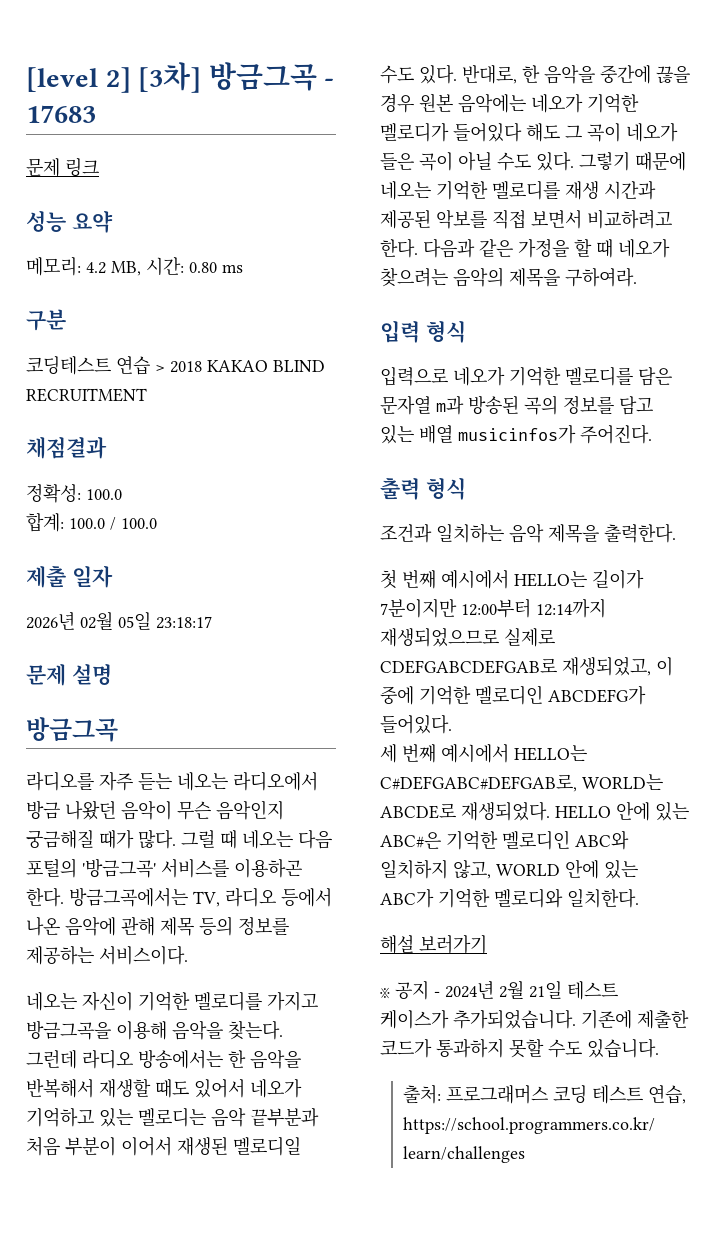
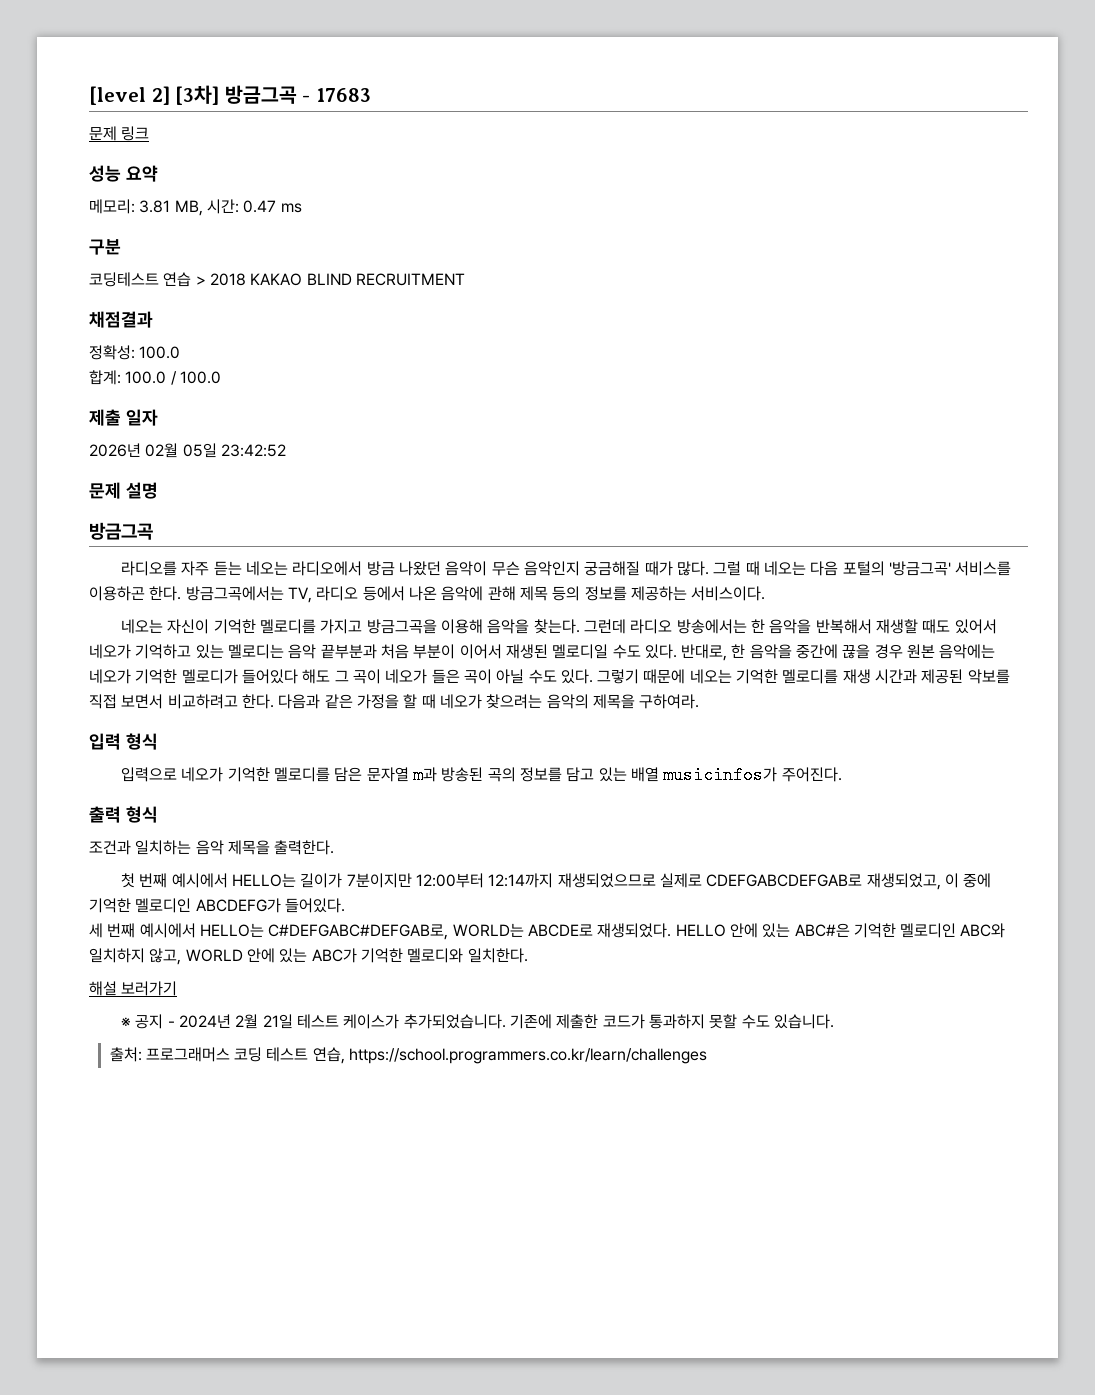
- 메모리: 4.2 MB, 시간: 0.80 ms
+ 메모리: 3.81 MB, 시간: 0.47 ms
- 2026년 02월 05일 23:18:17
+ 2026년 02월 05일 23:42:52

